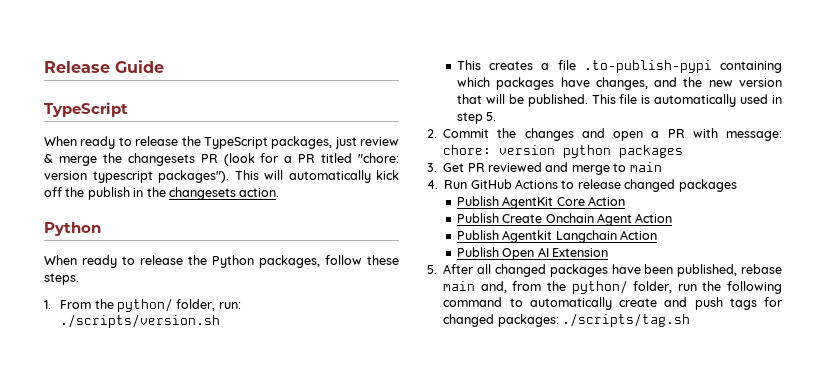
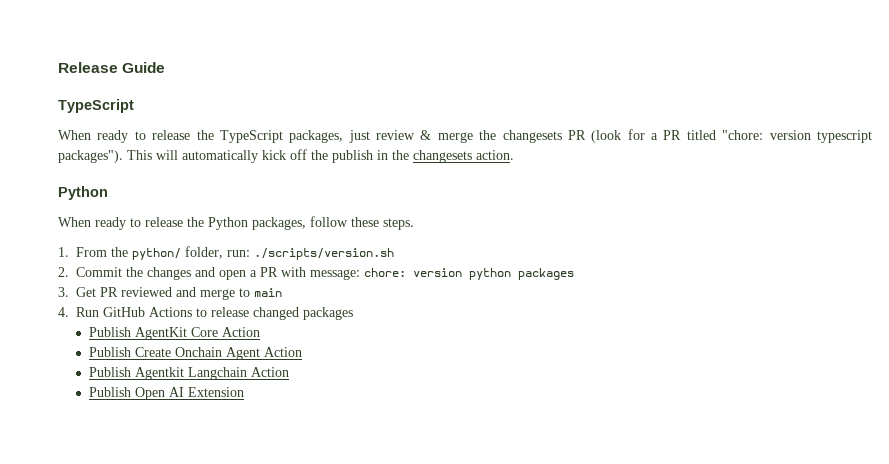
- This creates a file .to-publish-pypi containing which packages have changes, and the new version that will be published. This file is automatically used in step 5.
- 5. After all changed packages have been published, rebase main and, from the python/ folder, run the following command to automatically create and push tags for changed packages: ./scripts/tag.sh

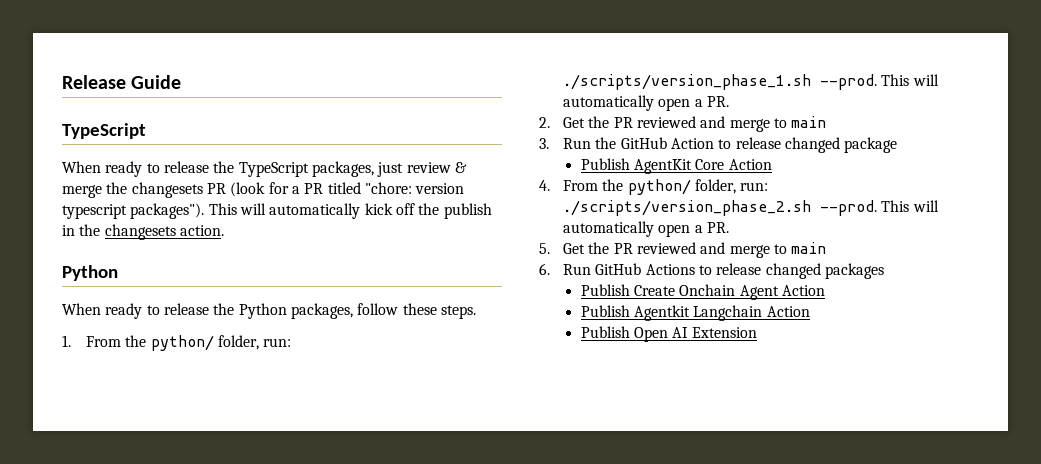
- 1. From the python/ folder, run: ./scripts/version.sh
- 2. Commit the changes and open a PR with message: chore: version python packages
- 3. Get PR reviewed and merge to main
- 4. Run GitHub Actions to release changed packages
+ 1. From the python/ folder, run: ./scripts/version_phase_1.sh --prod. This will automatically open a PR.
+ 2. Get the PR reviewed and merge to main
+ 3. Run the GitHub Action to release changed package
+ Publish AgentKit Core Action
+ 4. From the python/ folder, run: ./scripts/version_phase_2.sh --prod. This will automatically open a PR.
+ 5. Get the PR reviewed and merge to main
+ 6. Run GitHub Actions to release changed packages
- Publish AgentKit Core Action

